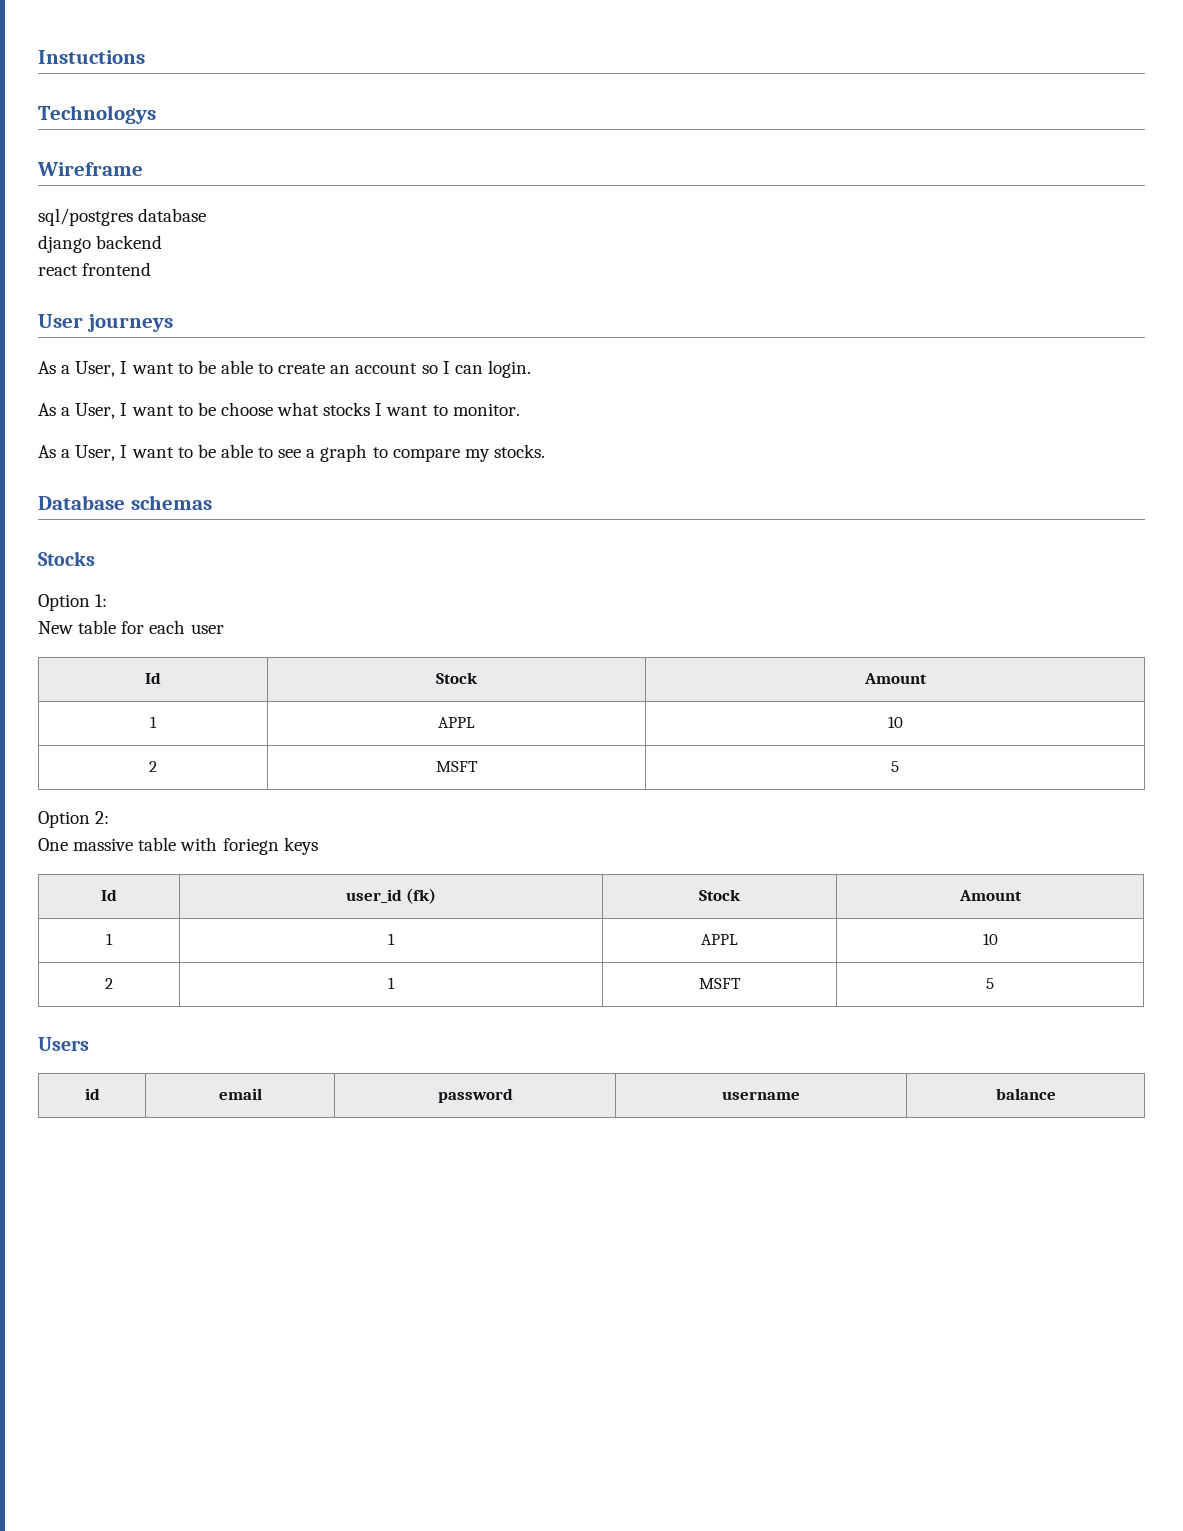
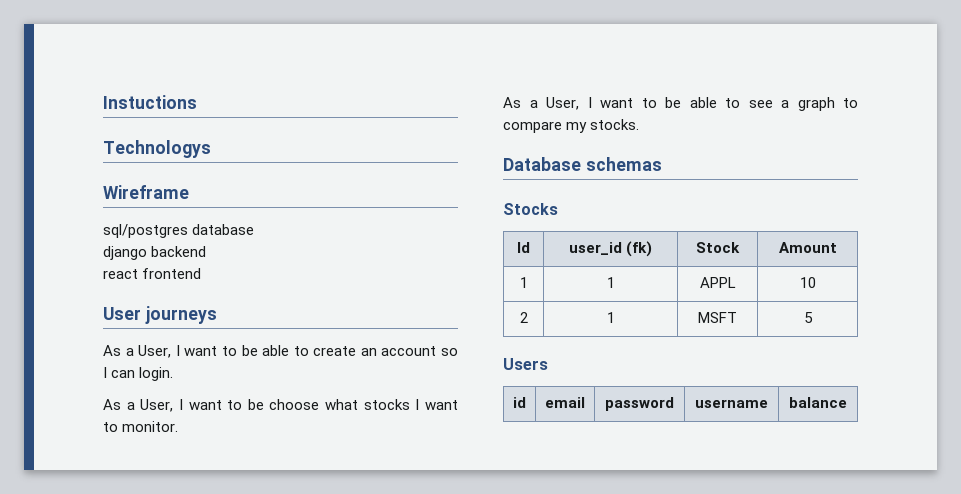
- Option 1:
- New table for each user
- Id | Stock | Amount
- 1 | APPL | 10
- 2 | MSFT | 5
- Option 2:
- One massive table with foriegn keys

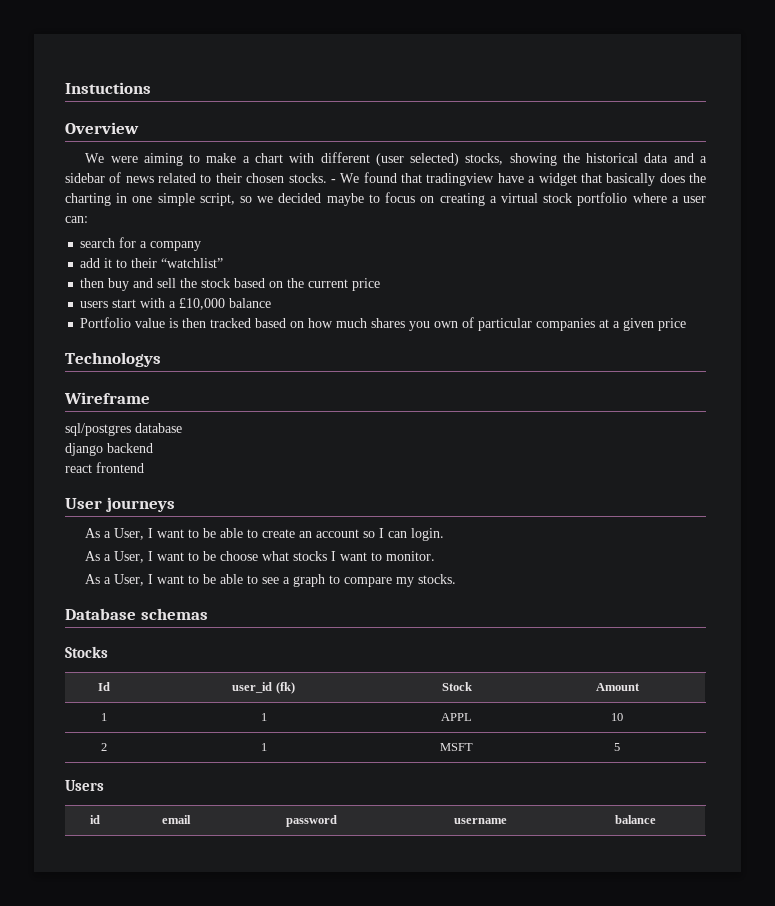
+ Overview
+ We were aiming to make a chart with different (user selected) stocks, showing the historical data and a sidebar of news related to their chosen stocks. - We found that tradingview have a widget that basically does the charting in one simple script, so we decided maybe to focus on creating a virtual stock portfolio where a user can:
+ search for a company
+ add it to their “watchlist”
+ then buy and sell the stock based on the current price
+ users start with a £10,000 balance
+ Portfolio value is then tracked based on how much shares you own of particular companies at a given price

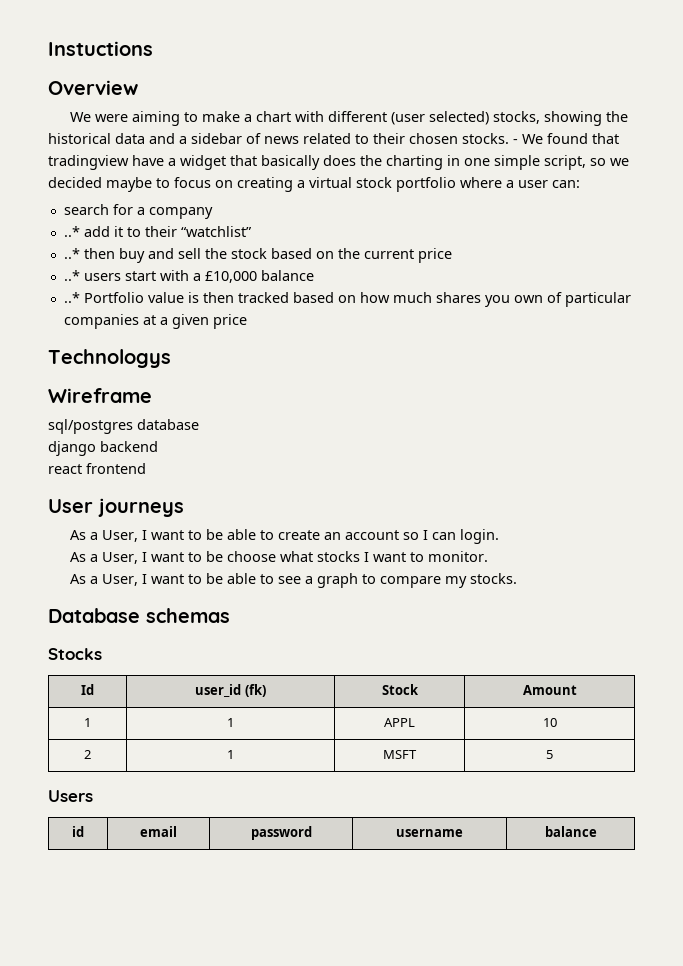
- add it to their “watchlist”
+ ..* add it to their “watchlist”
- then buy and sell the stock based on the current price
+ ..* then buy and sell the stock based on the current price
- users start with a £10,000 balance
+ ..* users start with a £10,000 balance
- Portfolio value is then tracked based on how much shares you own of particular companies at a given price
+ ..* Portfolio value is then tracked based on how much shares you own of particular companies at a given price

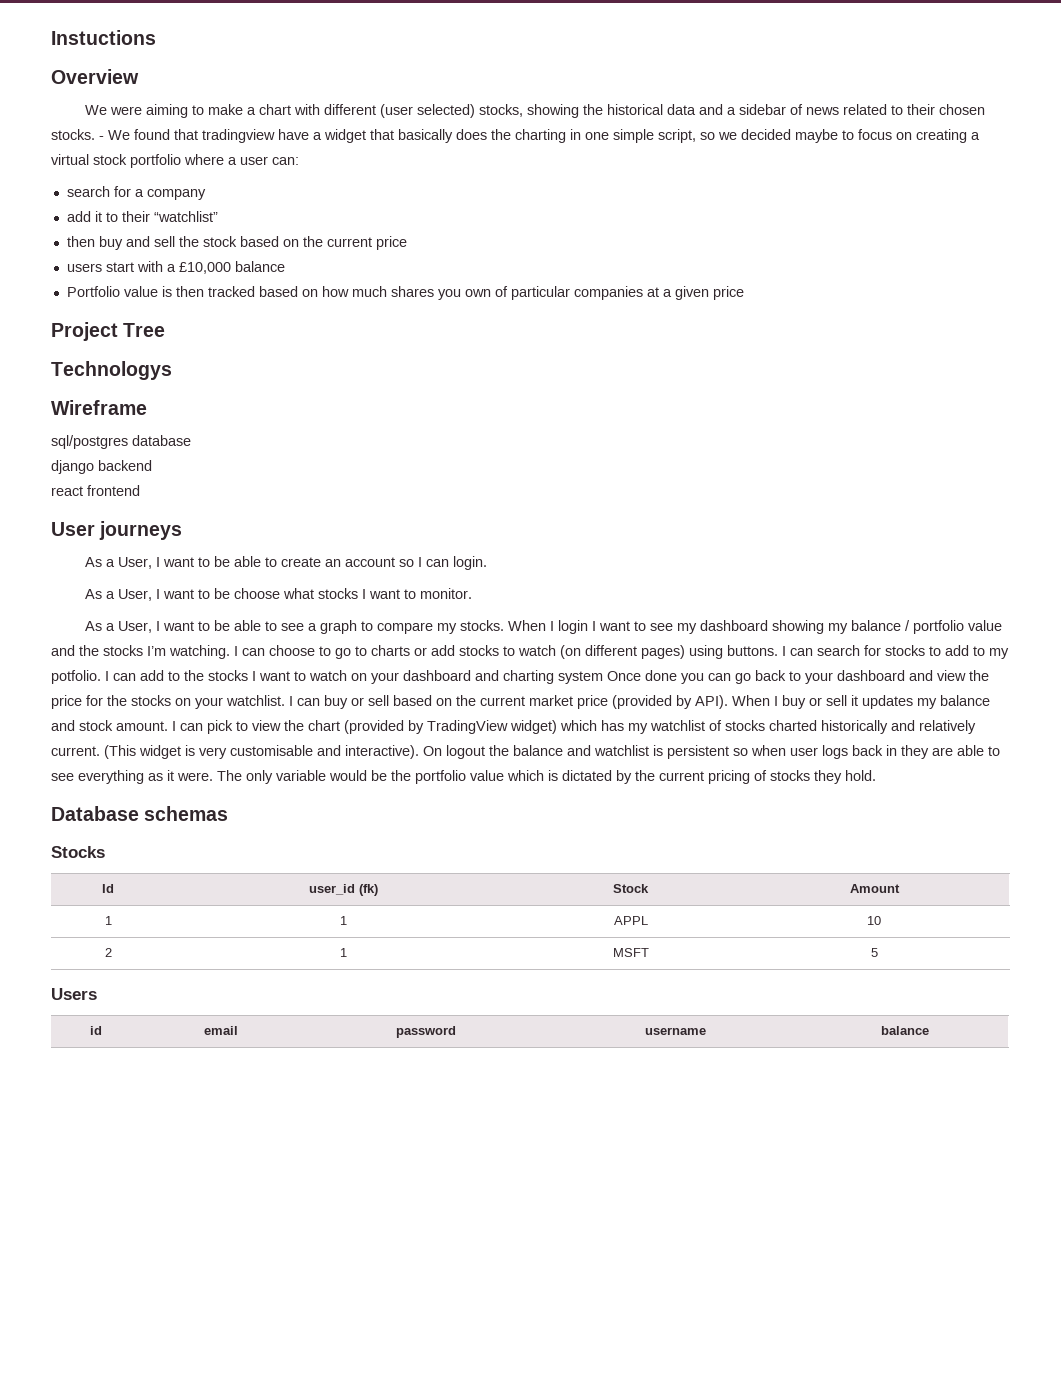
- ..* add it to their “watchlist”
+ add it to their “watchlist”
- ..* then buy and sell the stock based on the current price
+ then buy and sell the stock based on the current price
- ..* users start with a £10,000 balance
+ users start with a £10,000 balance
- ..* Portfolio value is then tracked based on how much shares you own of particular companies at a given price
+ Portfolio value is then tracked based on how much shares you own of particular companies at a given price
+ Project Tree
+ When I login I want to see my dashboard showing my balance / portfolio value and the stocks I’m watching. I can choose to go to charts or add stocks to watch (on different pages) using buttons. I can search for stocks to add to my potfolio. I can add to the stocks I want to watch on your dashboard and charting system Once done you can go back to your dashboard and view the price for the stocks on your watchlist. I can buy or sell based on the current market price (provided by API). When I buy or sell it updates my balance and stock amount. I can pick to view the chart (provided by TradingView widget) which has my watchlist of stocks charted historically and relatively current. (This widget is very customisable and interactive). On logout the balance and watchlist is persistent so when user logs back in they are able to see everything as it were. The only variable would be the portfolio value which is dictated by the current pricing of stocks they hold.

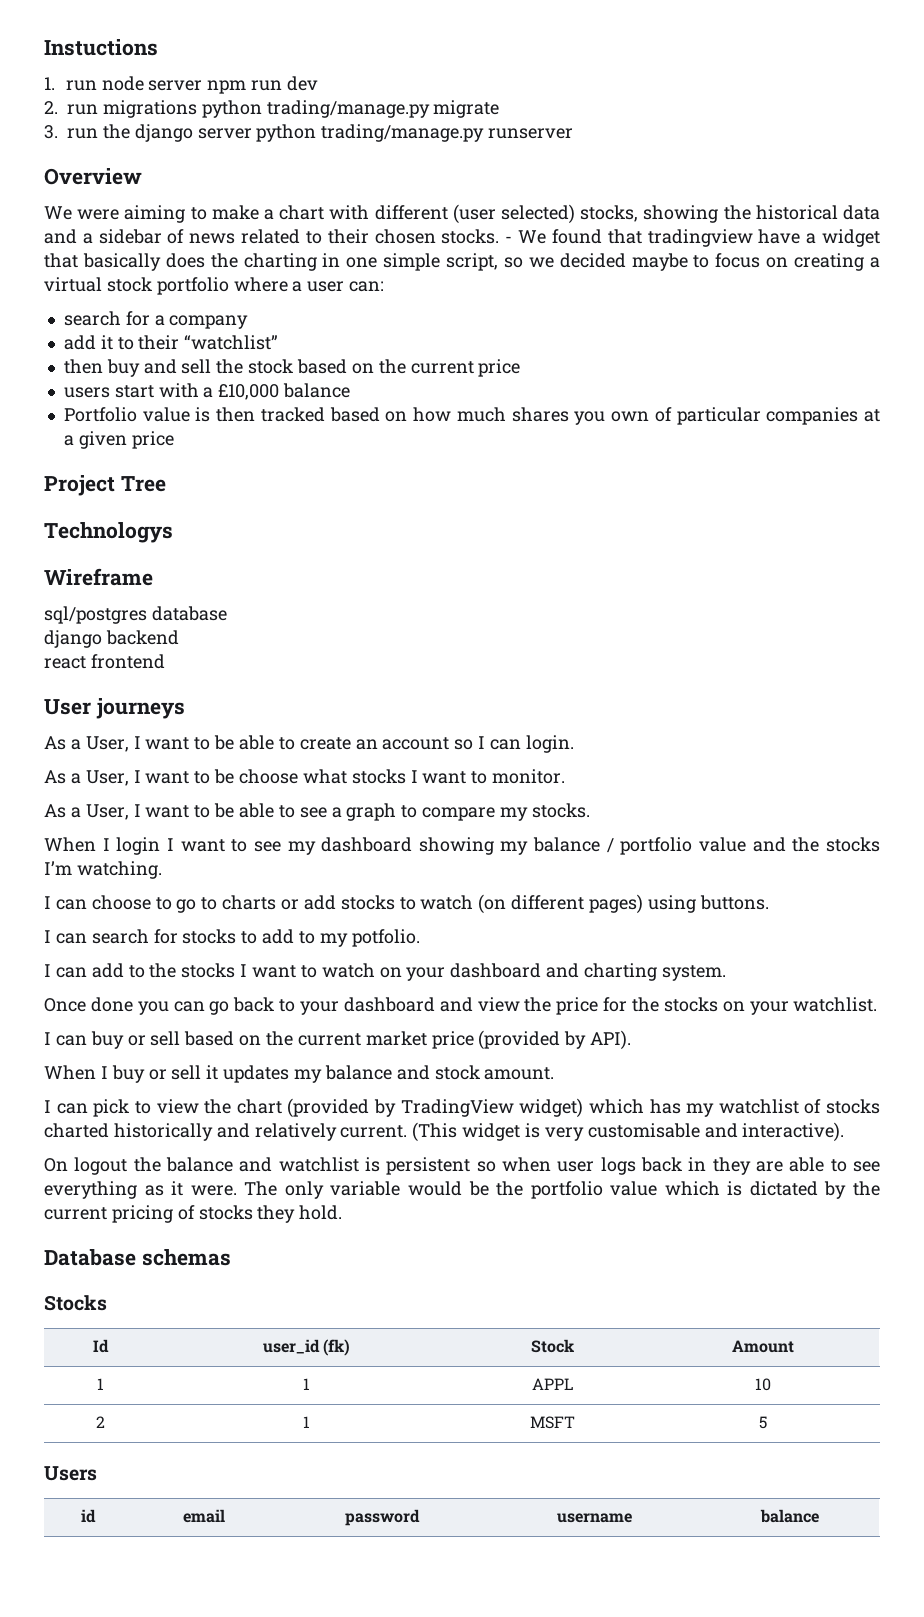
+ 1. run node server npm run dev
+ 2. run migrations python trading/manage.py migrate
+ 3. run the django server python trading/manage.py runserver
- As a User, I want to be able to see a graph to compare my stocks. When I login I want to see my dashboard showing my balance / portfolio value and the stocks I’m watching. I can choose to go to charts or add stocks to watch (on different pages) using buttons. I can search for stocks to add to my potfolio. I can add to the stocks I want to watch on your dashboard and charting system Once done you can go back to your dashboard and view the price for the stocks on your watchlist. I can buy or sell based on the current market price (provided by API). When I buy or sell it updates my balance and stock amount. I can pick to view the chart (provided by TradingView widget) which has my watchlist of stocks charted historically and relatively current.
+ As a User, I want to be able to see a graph to compare my stocks.
+ When I login I want to see my dashboard showing my balance / portfolio value and the stocks I’m watching.
+ I can choose to go to charts or add stocks to watch (on different pages) using buttons.
+ I can search for stocks to add to my potfolio.
+ I can add to the stocks I want to watch on your dashboard and charting system.
+ Once done you can go back to your dashboard and view the price for the stocks on your watchlist.
+ I can buy or sell based on the current market price (provided by API).
+ When I buy or sell it updates my balance and stock amount.
+ I can pick to view the chart (provided by TradingView widget) which has my watchlist of stocks charted historically and relatively current.
- (This widget is very customisable and interactive). On logout the balance and watchlist is persistent so when user logs back in they are able to see everything as it were.
+ (This widget is very customisable and interactive).
+ On logout the balance and watchlist is persistent so when user logs back in they are able to see everything as it were.

